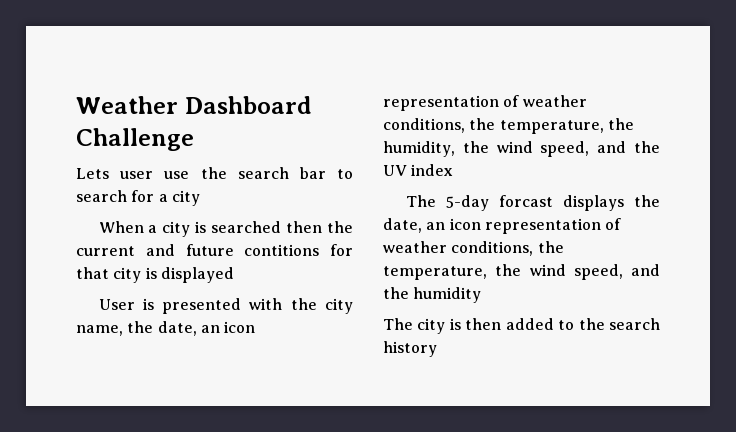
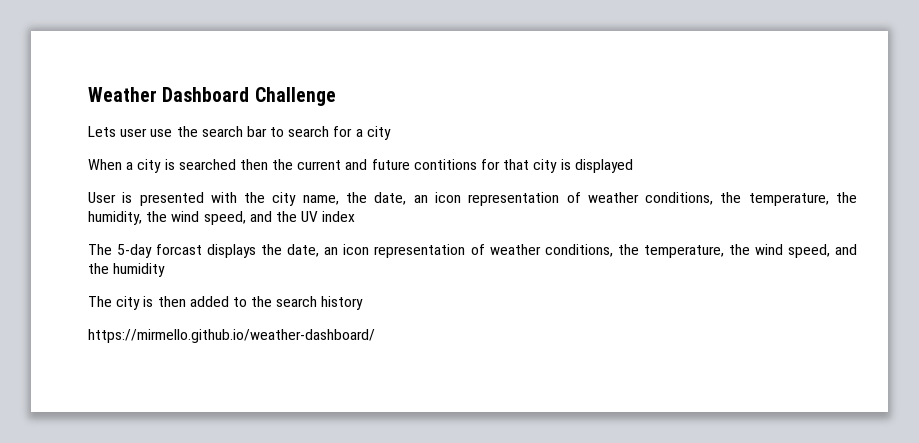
+ https://mirmello.github.io/weather-dashboard/

